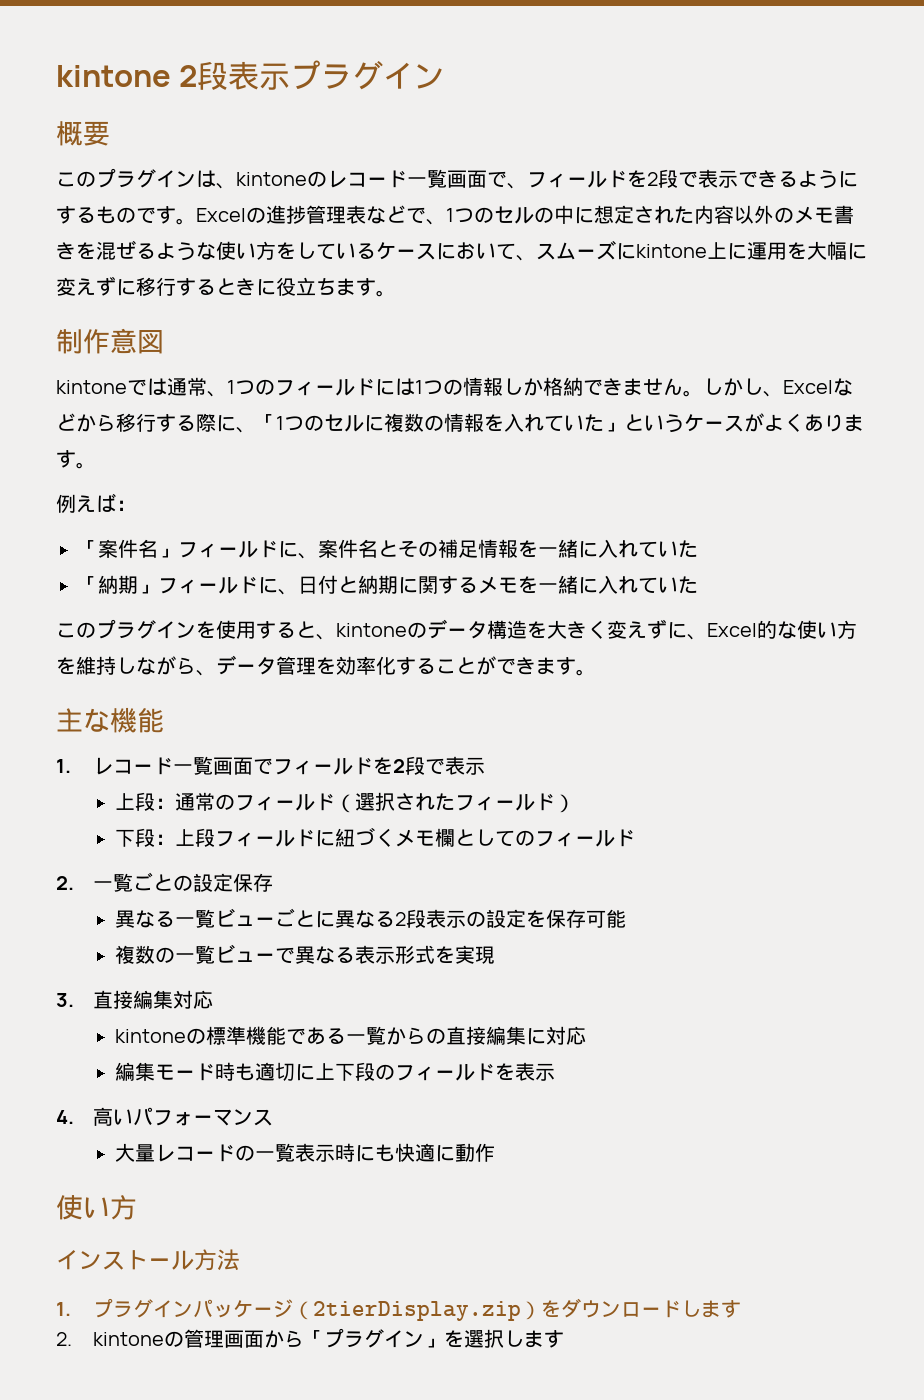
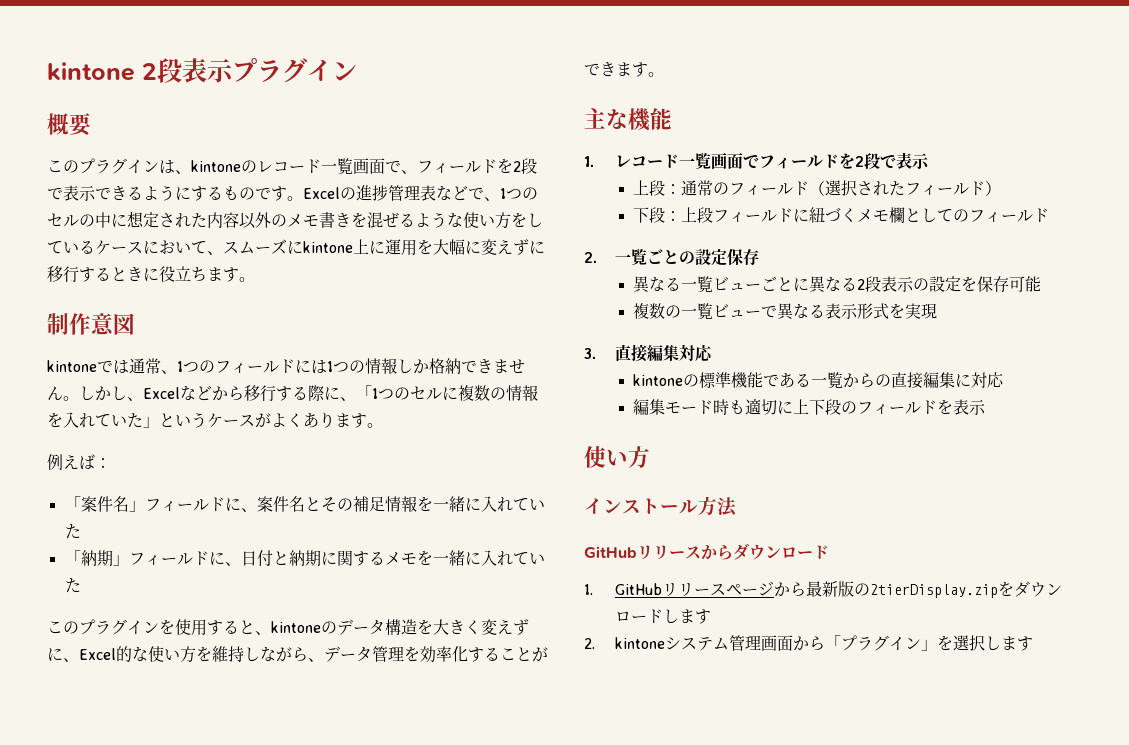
- 4.高いパフォーマンス
- 大量レコードの一覧表示時にも快適に動作
- 1.プラグインパッケージ（2tierDisplay.zip）をダウンロードします
+ GitHubリリースからダウンロード
+ 1. GitHubリリースページから最新版の2tierDisplay.zipをダウンロードします
- 2. kintoneの管理画面から「プラグイン」を選択します
+ 2. kintoneシステム管理画面から「プラグイン」を選択します

